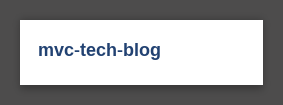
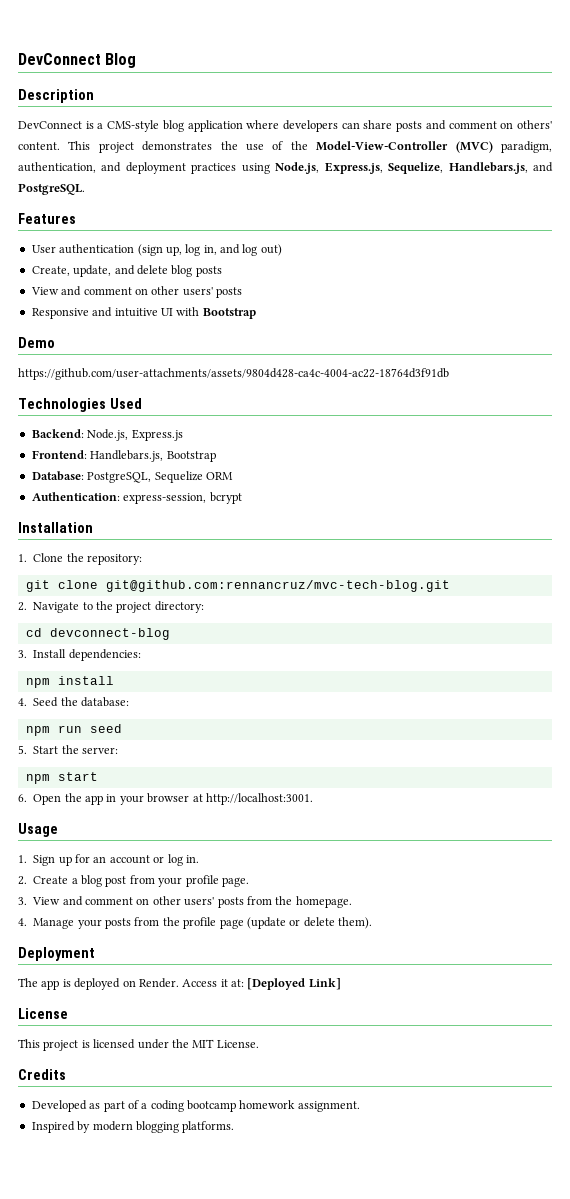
- mvc-tech-blog
+ DevConnect Blog
+ Description
+ DevConnect is a CMS-style blog application where developers can share posts and comment on others' content. This project demonstrates the use of the Model-View-Controller (MVC) paradigm, authentication, and deployment practices using Node.js, Express.js, Sequelize, Handlebars.js, and PostgreSQL.
+ Features
+ User authentication (sign up, log in, and log out)
+ Create, update, and delete blog posts
+ View and comment on other users' posts
+ Responsive and intuitive UI with Bootstrap
+ Demo
+ https://github.com/user-attachments/assets/9804d428-ca4c-4004-ac22-18764d3f91db
+ Technologies Used
+ Backend: Node.js, Express.js
+ Frontend: Handlebars.js, Bootstrap
+ Database: PostgreSQL, Sequelize ORM
+ Authentication: express-session, bcrypt
+ Installation
+ 1. Clone the repository:
+ git clone git@github.com:rennancruz/mvc-tech-blog.git
+ 2. Navigate to the project directory:
+ cd devconnect-blog
+ 3. Install dependencies:
+ npm install
+ 4. Seed the database:
+ npm run seed
+ 5. Start the server:
+ npm start
+ 6. Open the app in your browser at http://localhost:3001.
+ Usage
+ 1. Sign up for an account or log in.
+ 2. Create a blog post from your profile page.
+ 3. View and comment on other users' posts from the homepage.
+ 4. Manage your posts from the profile page (update or delete them).
+ Deployment
+ The app is deployed on Render. Access it at: [Deployed Link]
+ License
+ This project is licensed under the MIT License.
+ Credits
+ Developed as part of a coding bootcamp homework assignment.
+ Inspired by modern blogging platforms.

